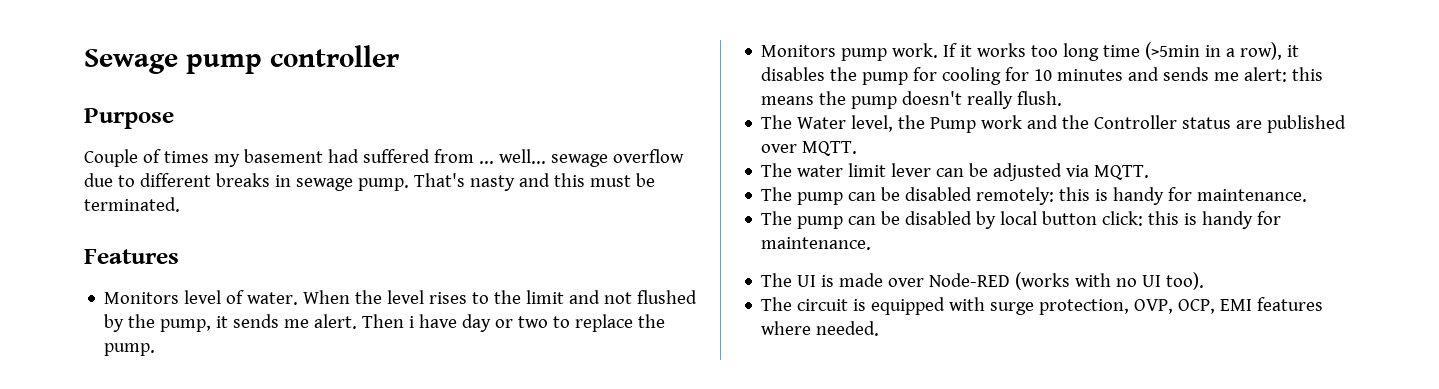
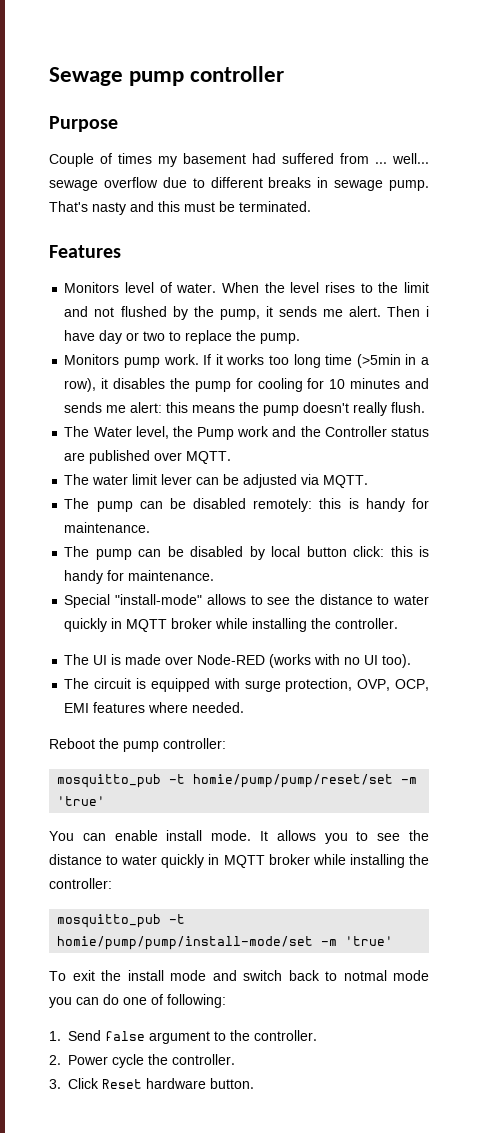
+ Special "install-mode" allows to see the distance to water quickly in MQTT broker while installing the controller.
+ Reboot the pump controller:
+ mosquitto_pub -t homie/pump/pump/reset/set -m 'true'
+ You can enable install mode. It allows you to see the distance to water quickly in MQTT broker while installing the controller:
+ mosquitto_pub -t homie/pump/pump/install-mode/set -m 'true'
+ To exit the install mode and switch back to notmal mode you can do one of following:
+ 1. Send false argument to the controller.
+ 2. Power cycle the controller.
+ 3. Click Reset hardware button.

